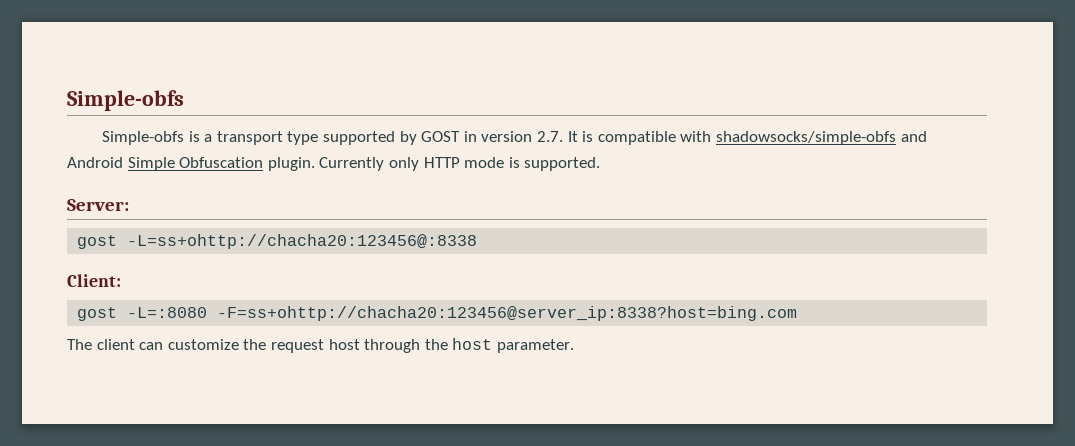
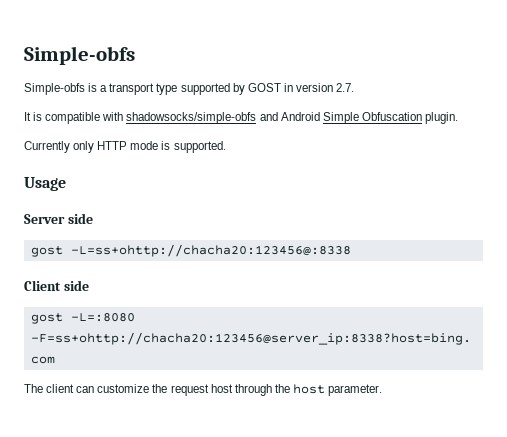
- Simple-obfs is a transport type supported by GOST in version 2.7. It is compatible with shadowsocks/simple-obfs and Android Simple Obfuscation plugin. Currently only HTTP mode is supported.
+ Simple-obfs is a transport type supported by GOST in version 2.7.
+ It is compatible with shadowsocks/simple-obfs and Android Simple Obfuscation plugin.
+ Currently only HTTP mode is supported.
- Server:
+ Usage
+ Server side
- Client:
+ Client side

